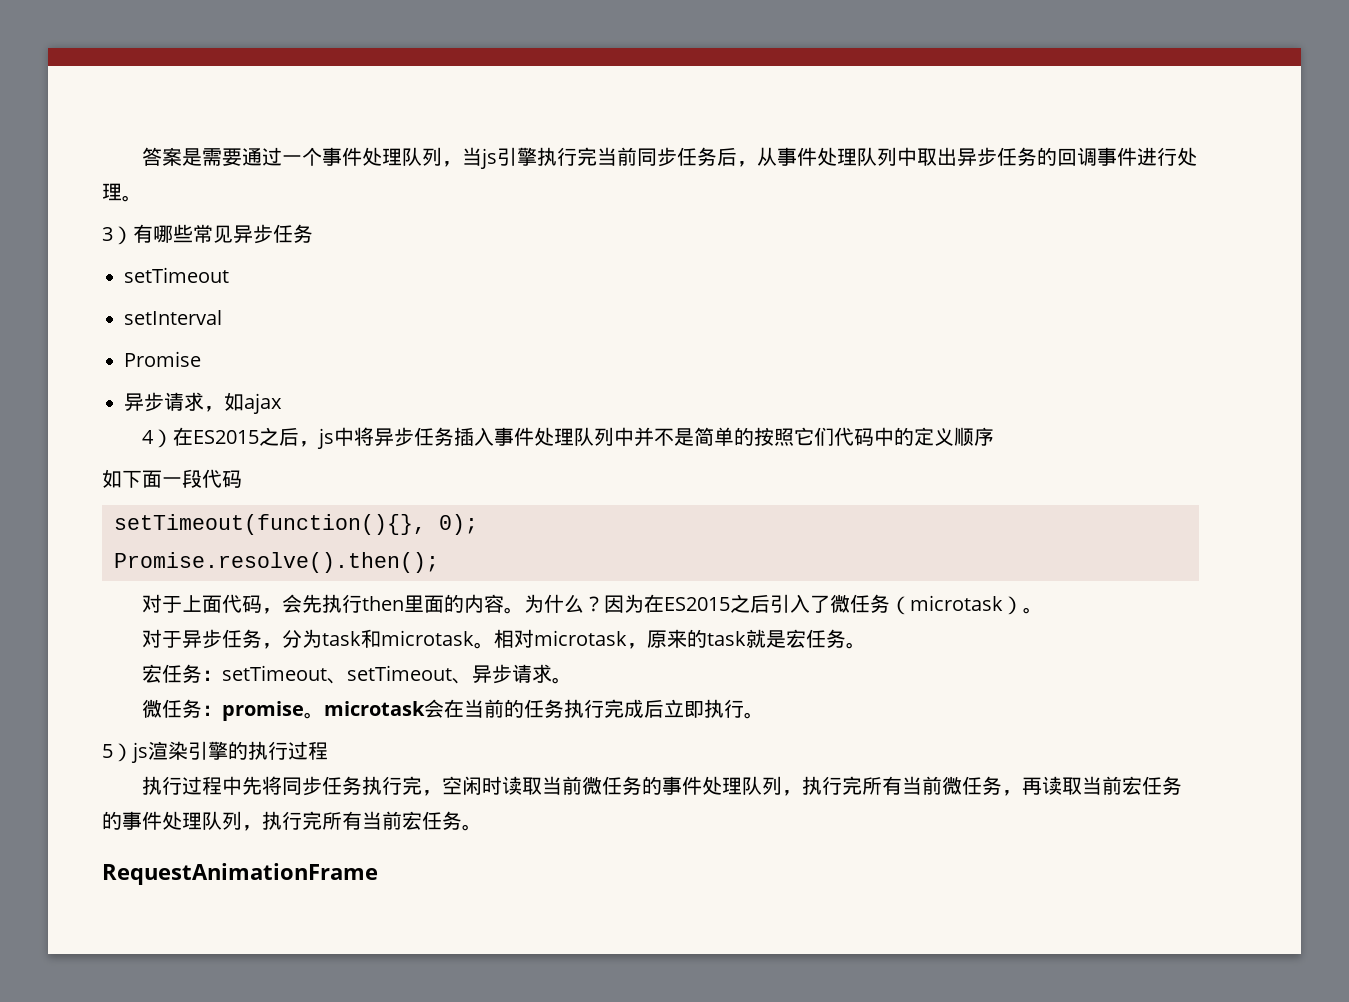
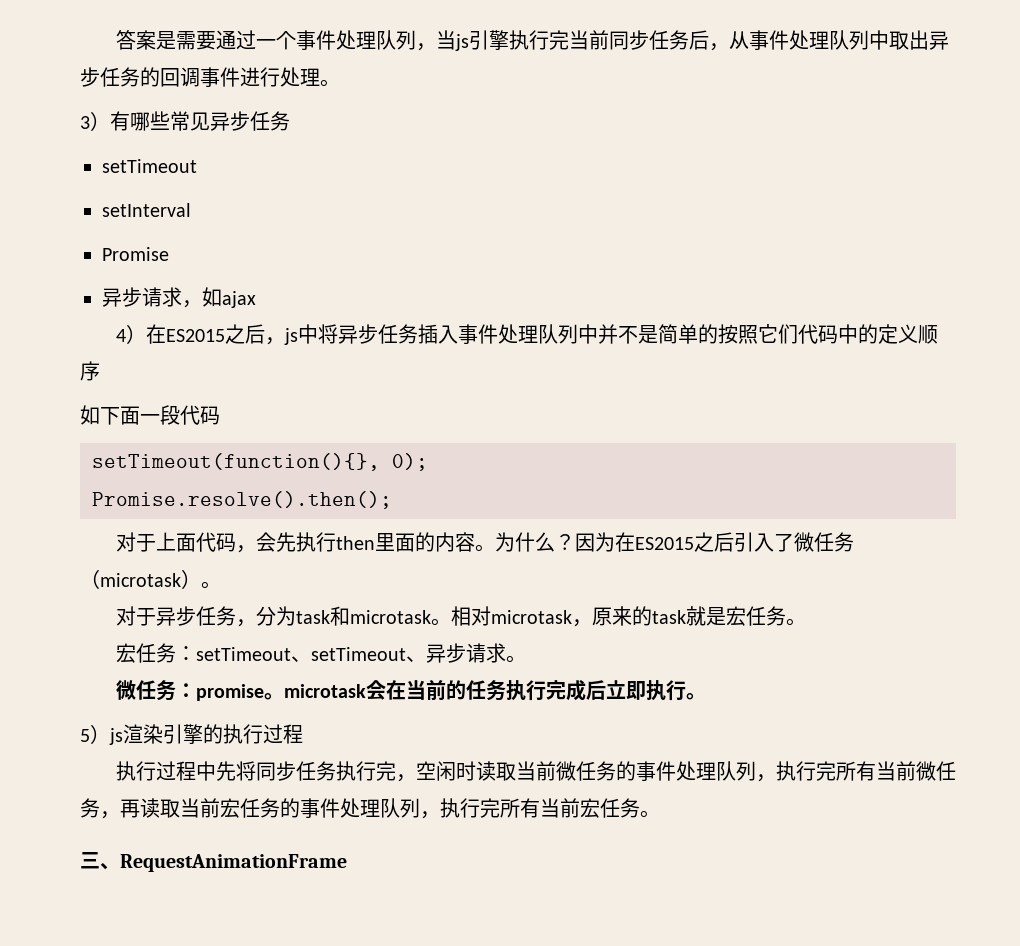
- RequestAnimationFrame
+ 三、RequestAnimationFrame

